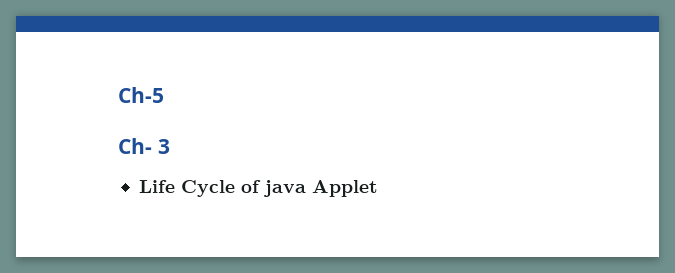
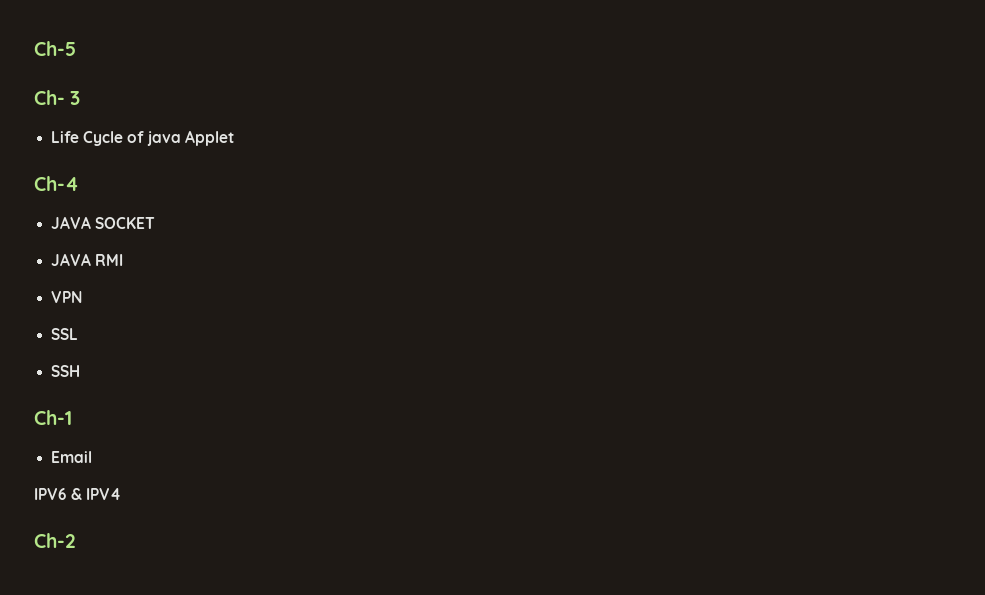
+ Ch-4
+ JAVA SOCKET
+ JAVA RMI
+ VPN
+ SSL
+ SSH
+ Ch-1
+ Email
+ IPV6 & IPV4
+ Ch-2

